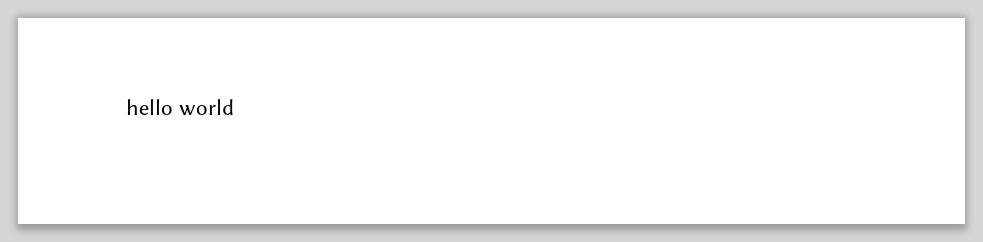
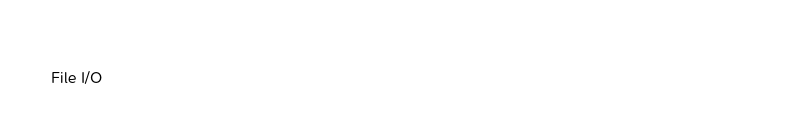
- hello world
+ File I/O

